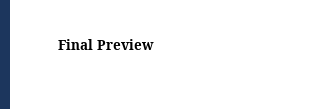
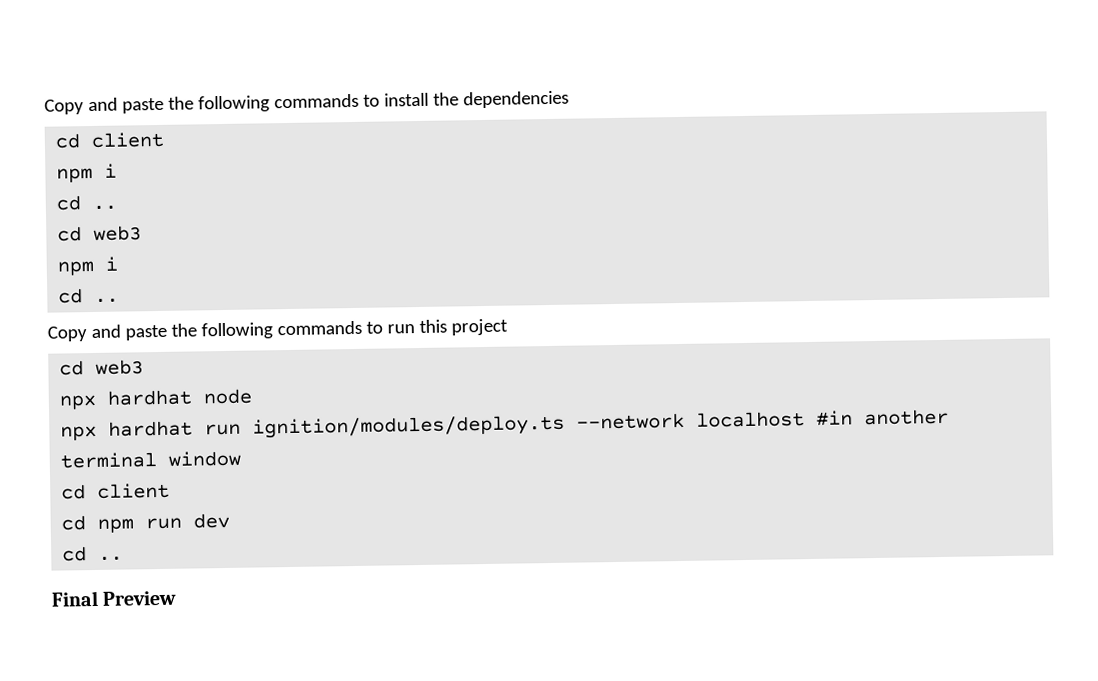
+ Copy and paste the following commands to install the dependencies
+ cd client
+ npm i
+ cd ..
+ cd web3
+ npm i
+ cd ..
+ Copy and paste the following commands to run this project
+ cd web3
+ npx hardhat node
+ npx hardhat run ignition/modules/deploy.ts --network localhost #in another terminal window
+ cd client
+ cd npm run dev
+ cd ..

